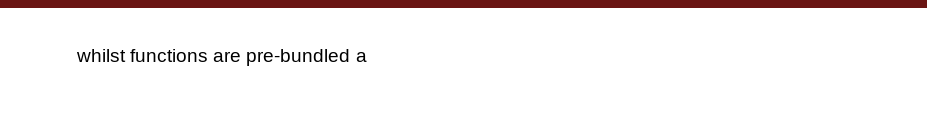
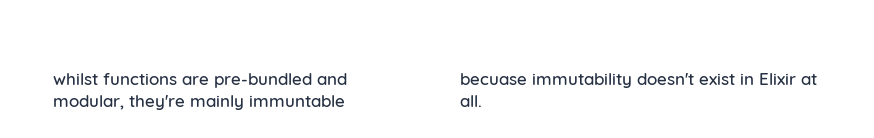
- whilst functions are pre-bundled a
+ whilst functions are pre-bundled and modular, they're mainly immuntable becuase immutability doesn't exist in Elixir at all.

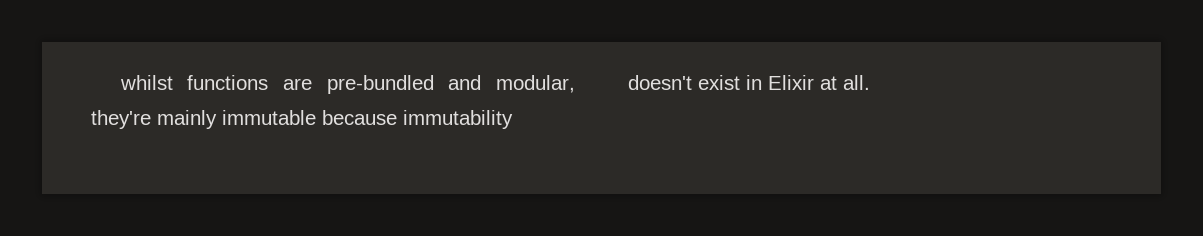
- whilst functions are pre-bundled and modular, they're mainly immuntable becuase immutability doesn't exist in Elixir at all.
+ whilst functions are pre-bundled and modular, they're mainly immutable because immutability doesn't exist in Elixir at all.

